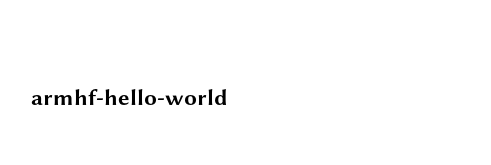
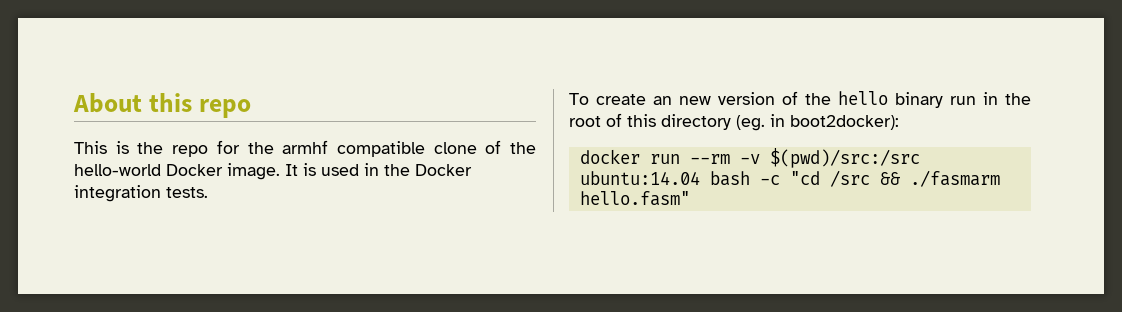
- armhf-hello-world
+ About this repo
+ This is the repo for the armhf compatible clone of the hello-world Docker image. It is used in the Docker integration tests.
+ To create an new version of the hello binary run in the root of this directory (eg. in boot2docker):
+ docker run --rm -v $(pwd)/src:/src ubuntu:14.04 bash -c "cd /src && ./fasmarm hello.fasm"

